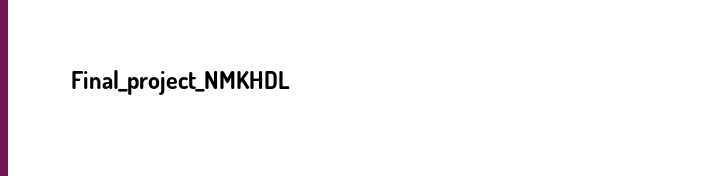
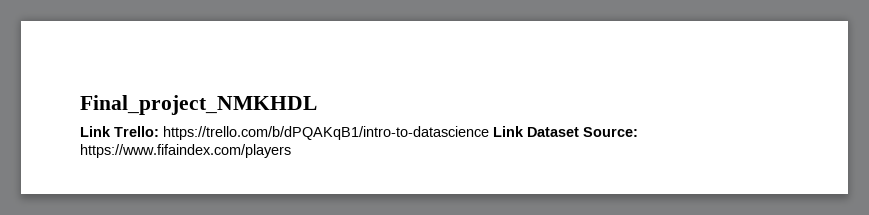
+ Link Trello: https://trello.com/b/dPQAKqB1/intro-to-datascience Link Dataset Source: https://www.fifaindex.com/players

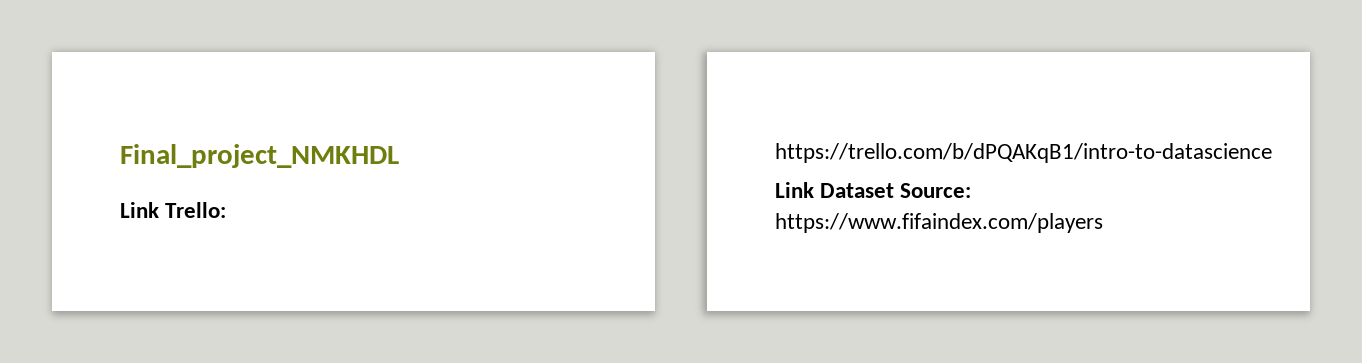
- Link Trello: https://trello.com/b/dPQAKqB1/intro-to-datascience Link Dataset Source: https://www.fifaindex.com/players
+ Link Trello: https://trello.com/b/dPQAKqB1/intro-to-datascience
+ Link Dataset Source: https://www.fifaindex.com/players

